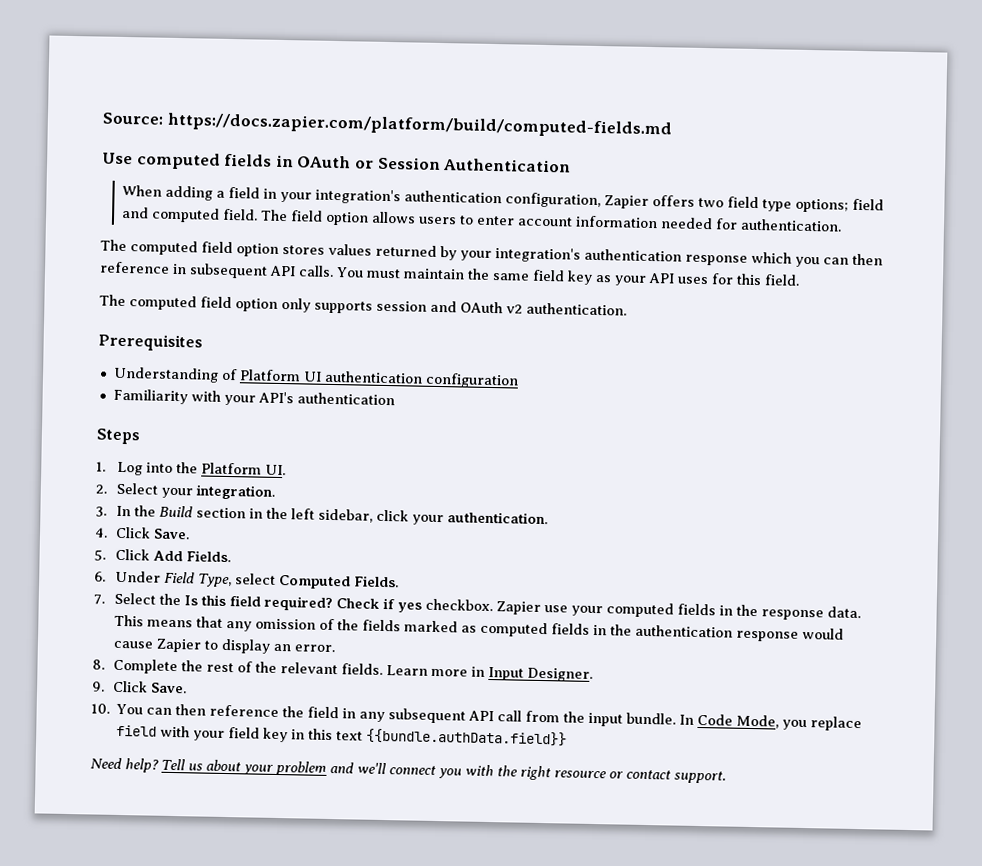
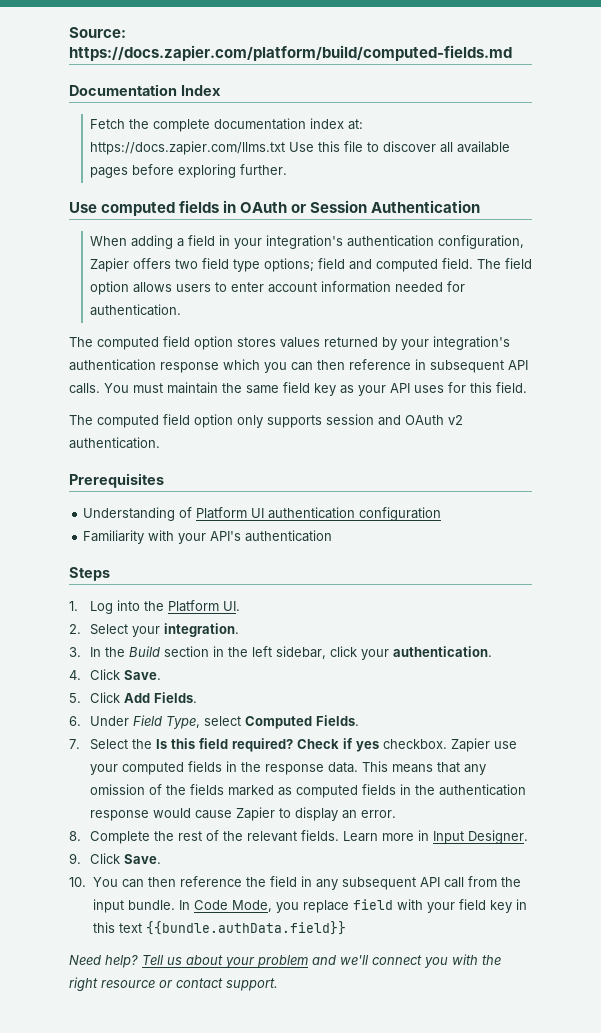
+ Documentation Index
+ Fetch the complete documentation index at: https://docs.zapier.com/llms.txt Use this file to discover all available pages before exploring further.

